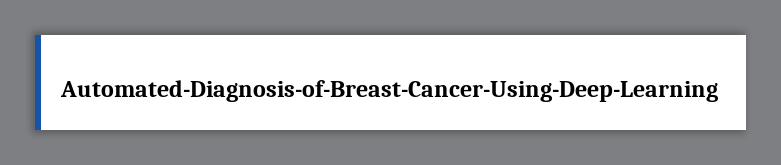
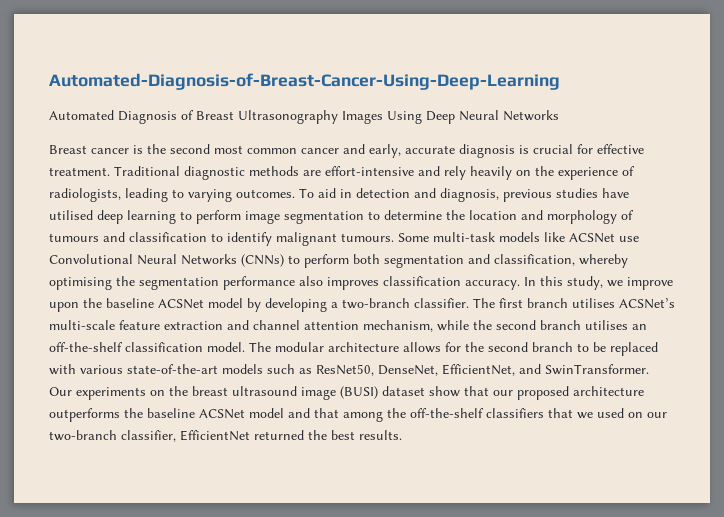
+ Automated Diagnosis of Breast Ultrasonography Images Using Deep Neural Networks
+ Breast cancer is the second most common cancer and early, accurate diagnosis is crucial for effective treatment. Traditional diagnostic methods are effort-intensive and rely heavily on the experience of radiologists, leading to varying outcomes. To aid in detection and diagnosis, previous studies have utilised deep learning to perform image segmentation to determine the location and morphology of tumours and classification to identify malignant tumours. Some multi-task models like ACSNet use Convolutional Neural Networks (CNNs) to perform both segmentation and classification, whereby optimising the segmentation performance also improves classification accuracy. In this study, we improve upon the baseline ACSNet model by developing a two-branch classifier. The first branch utilises ACSNet’s multi-scale feature extraction and channel attention mechanism, while the second branch utilises an off-the-shelf classification model. The modular architecture allows for the second branch to be replaced with various state-of-the-art models such as ResNet50, DenseNet, EfficientNet, and SwinTransformer. Our experiments on the breast ultrasound image (BUSI) dataset show that our proposed architecture outperforms the baseline ACSNet model and that among the off-the-shelf classifiers that we used on our two-branch classifier, EfficientNet returned the best results.

